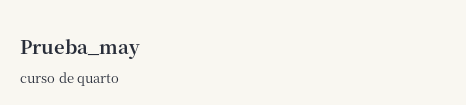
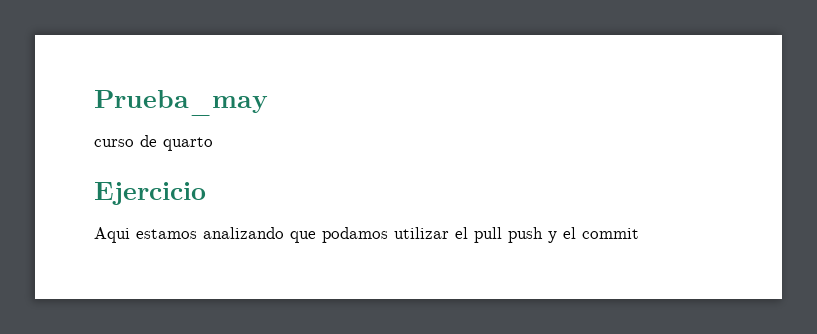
+ Ejercicio
+ Aqui estamos analizando que podamos utilizar el pull push y el commit

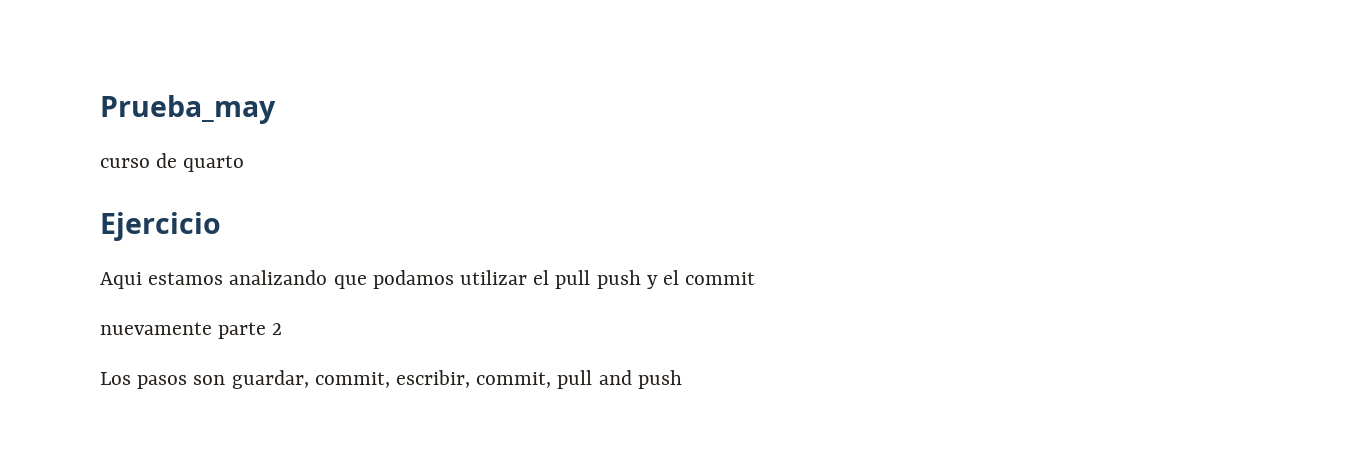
+ nuevamente parte 2
+ Los pasos son guardar, commit, escribir, commit, pull and push

